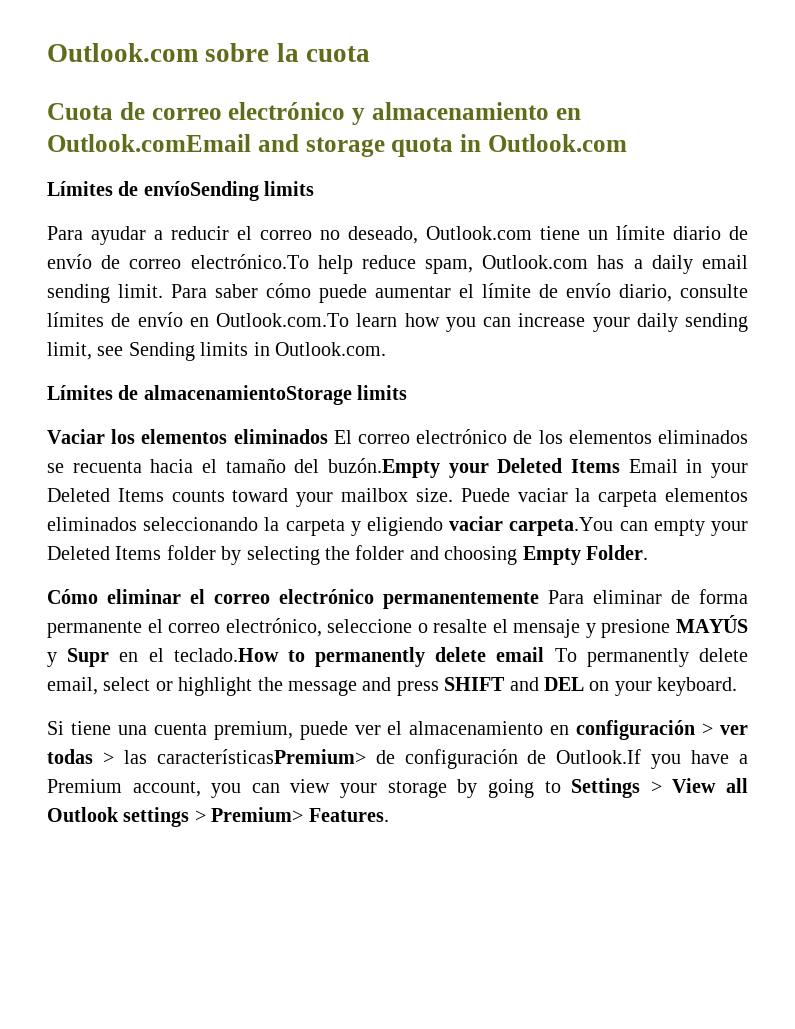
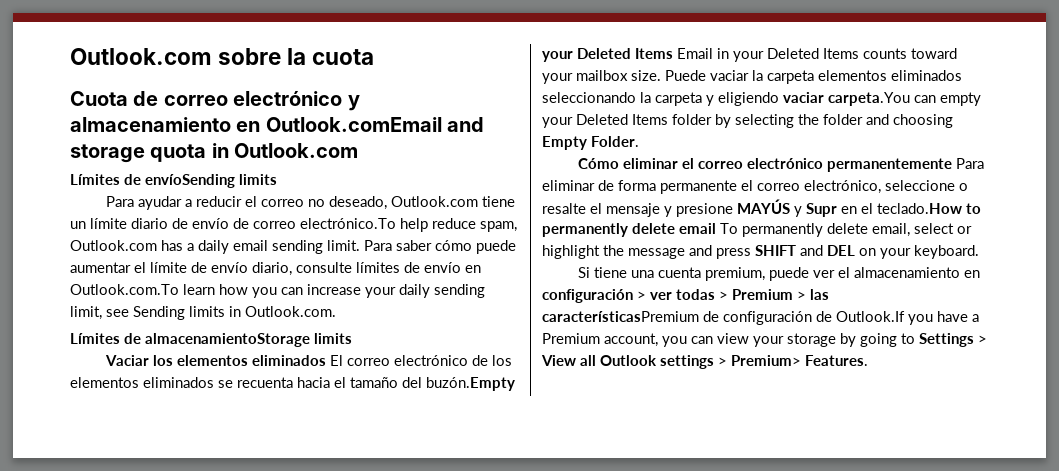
- Si tiene una cuenta premium, puede ver el almacenamiento en configuración > ver todas > las característicasPremium> de configuración de Outlook.If you have a Premium account, you can view your storage by going to Settings > View all Outlook settings > Premium> Features.
+ Si tiene una cuenta premium, puede ver el almacenamiento en configuración > ver todas > Premium > las característicasPremium de configuración de Outlook.If you have a Premium account, you can view your storage by going to Settings > View all Outlook settings > Premium> Features.

